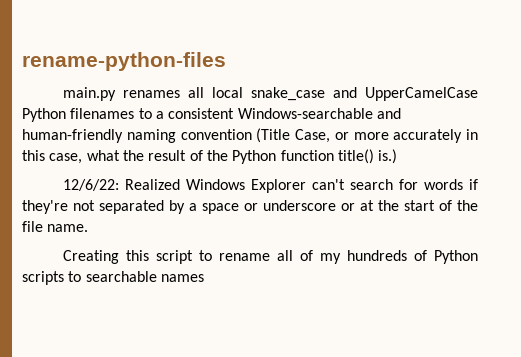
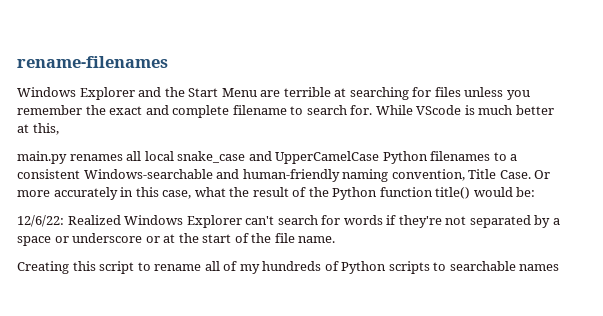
- rename-python-files
+ rename-filenames
+ Windows Explorer and the Start Menu are terrible at searching for files unless you remember the exact and complete filename to search for. While VScode is much better at this,
- main.py renames all local snake_case and UpperCamelCase Python filenames to a consistent Windows-searchable and human-friendly naming convention (Title Case, or more accurately in this case, what the result of the Python function title() is.)
+ main.py renames all local snake_case and UpperCamelCase Python filenames to a consistent Windows-searchable and human-friendly naming convention, Title Case. Or more accurately in this case, what the result of the Python function title() would be:

